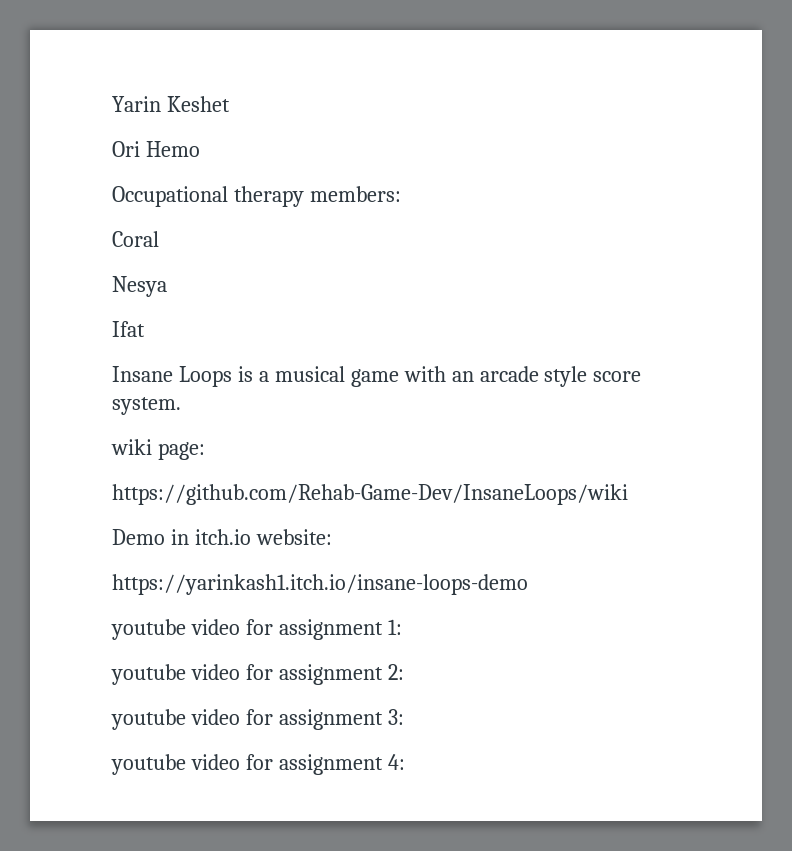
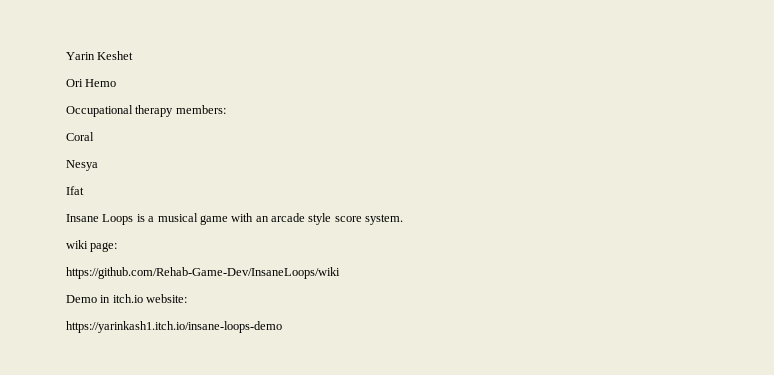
- youtube video for assignment 1:
- youtube video for assignment 2:
- youtube video for assignment 3:
- youtube video for assignment 4:

